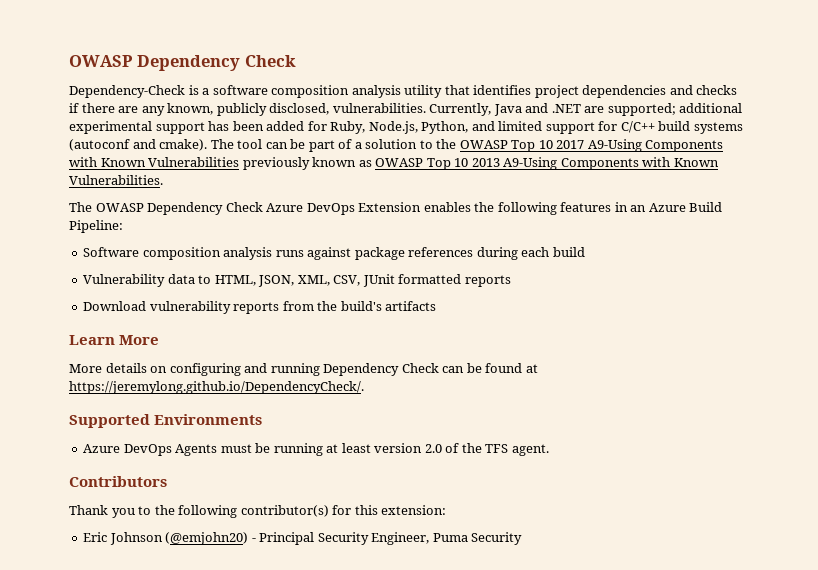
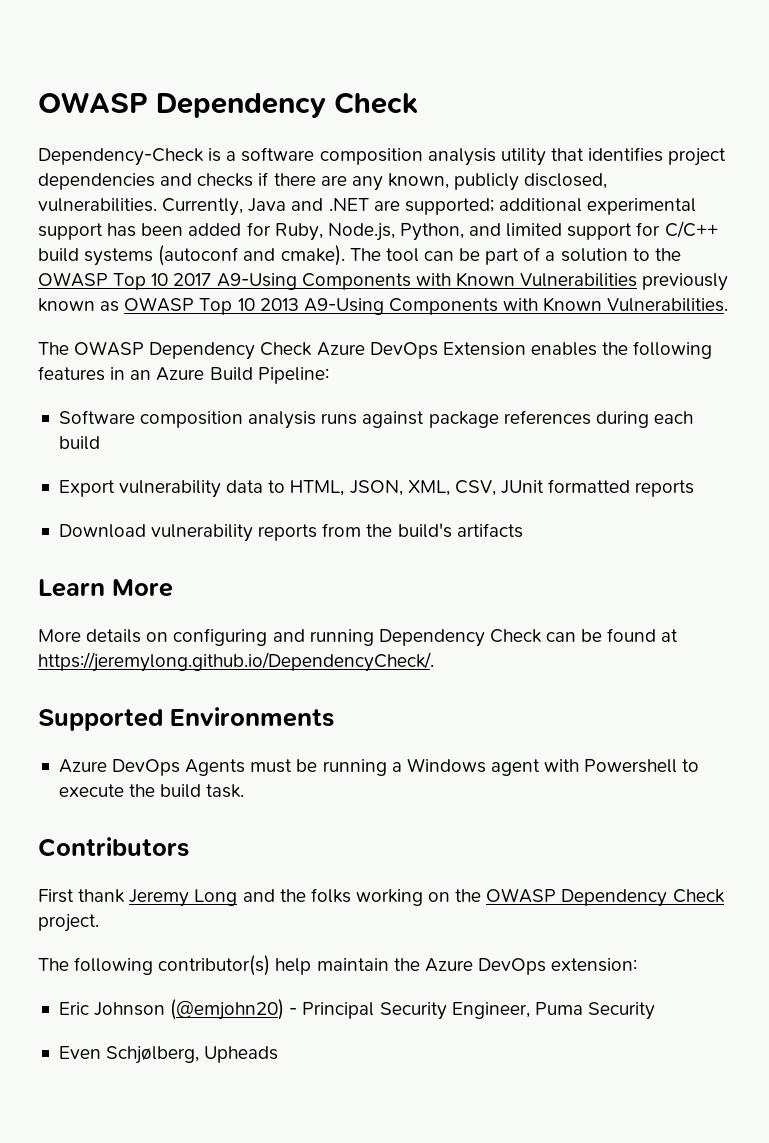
- Vulnerability data to HTML, JSON, XML, CSV, JUnit formatted reports
+ Export vulnerability data to HTML, JSON, XML, CSV, JUnit formatted reports
- Azure DevOps Agents must be running at least version 2.0 of the TFS agent.
+ Azure DevOps Agents must be running a Windows agent with Powershell to execute the build task.
  Contributors
- Thank you to the following contributor(s) for this extension:
+ First thank Jeremy Long and the folks working on the OWASP Dependency Check project.
+ The following contributor(s) help maintain the Azure DevOps extension:
+ Even Schjølberg, Upheads

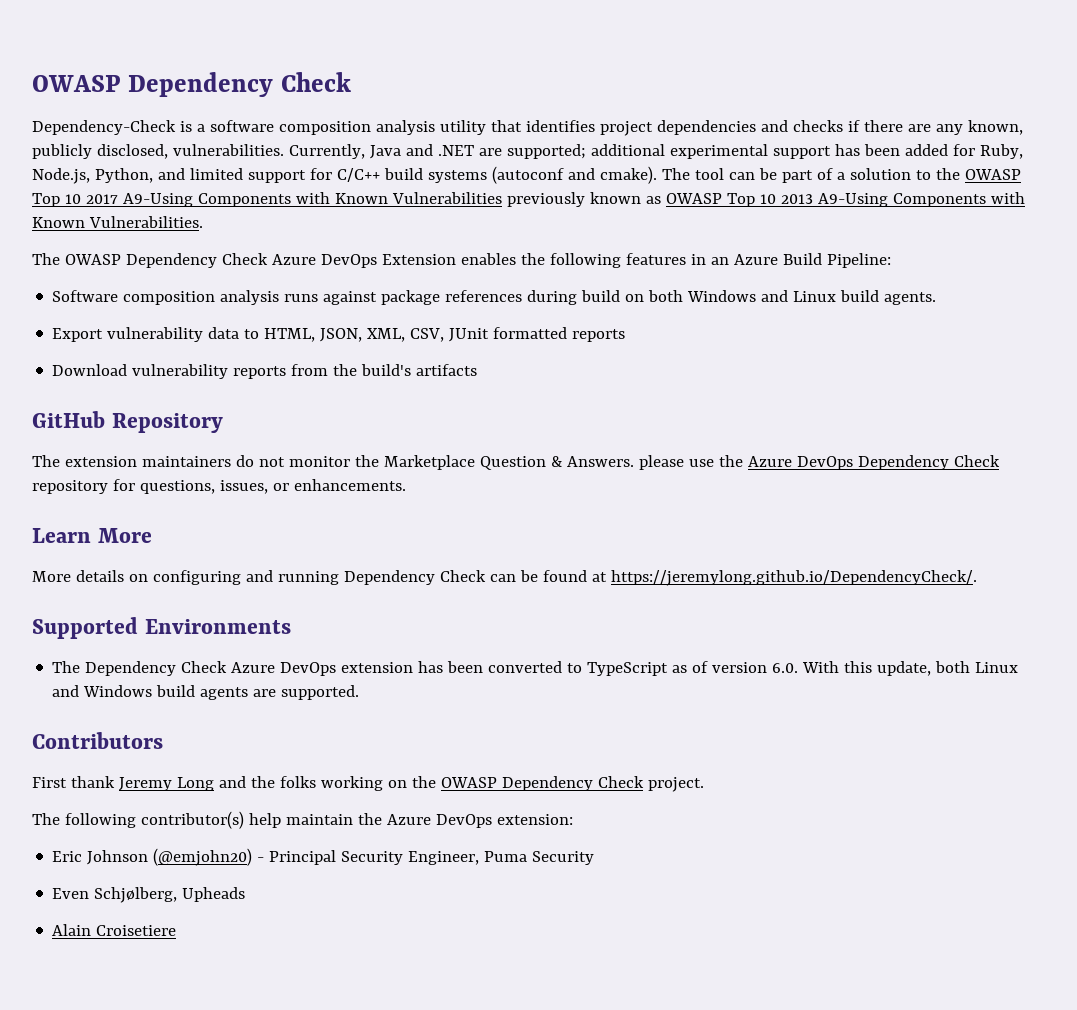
- Software composition analysis runs against package references during each build
+ Software composition analysis runs against package references during build on both Windows and Linux build agents.
+ GitHub Repository
+ The extension maintainers do not monitor the Marketplace Question & Answers. please use the Azure DevOps Dependency Check repository for questions, issues, or enhancements.
- Azure DevOps Agents must be running a Windows agent with Powershell to execute the build task.
+ The Dependency Check Azure DevOps extension has been converted to TypeScript as of version 6.0. With this update, both Linux and Windows build agents are supported.
+ Alain Croisetiere

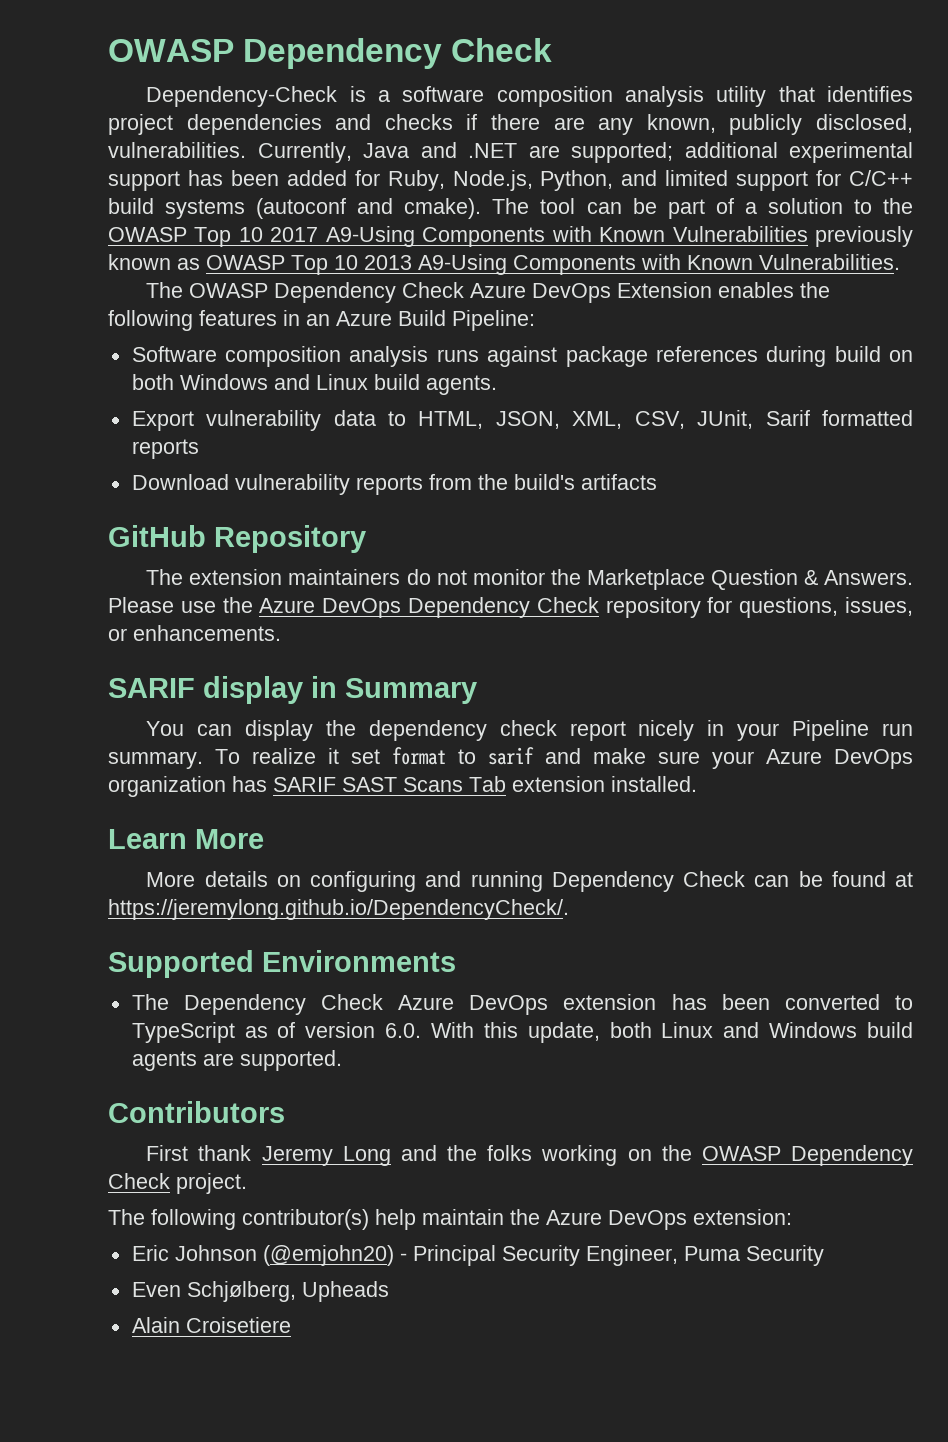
- Export vulnerability data to HTML, JSON, XML, CSV, JUnit formatted reports
+ Export vulnerability data to HTML, JSON, XML, CSV, JUnit, Sarif formatted reports
- The extension maintainers do not monitor the Marketplace Question & Answers. please use the Azure DevOps Dependency Check repository for questions, issues, or enhancements.
+ The extension maintainers do not monitor the Marketplace Question & Answers. Please use the Azure DevOps Dependency Check repository for questions, issues, or enhancements.
+ SARIF display in Summary
+ You can display the dependency check report nicely in your Pipeline run summary. To realize it set format to sarif and make sure your Azure DevOps organization has SARIF SAST Scans Tab extension installed.

